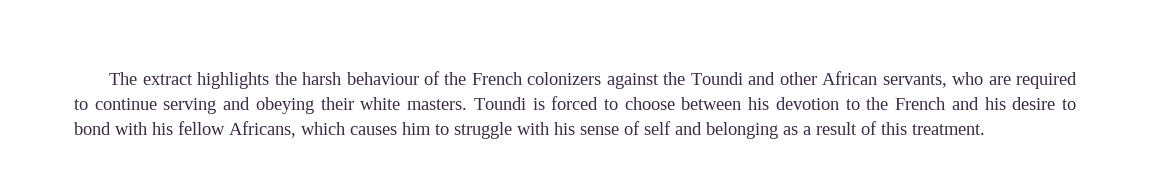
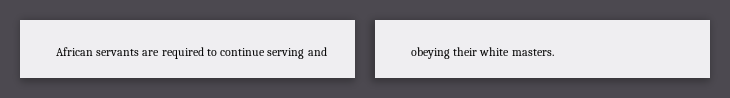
- The extract highlights the harsh behaviour of the French colonizers against the Toundi and other African servants, who are required to continue serving and obeying their white masters. Toundi is forced to choose between his devotion to the French and his desire to bond with his fellow Africans, which causes him to struggle with his sense of self and belonging as a result of this treatment.
+ African servants are required to continue serving and obeying their white masters.

